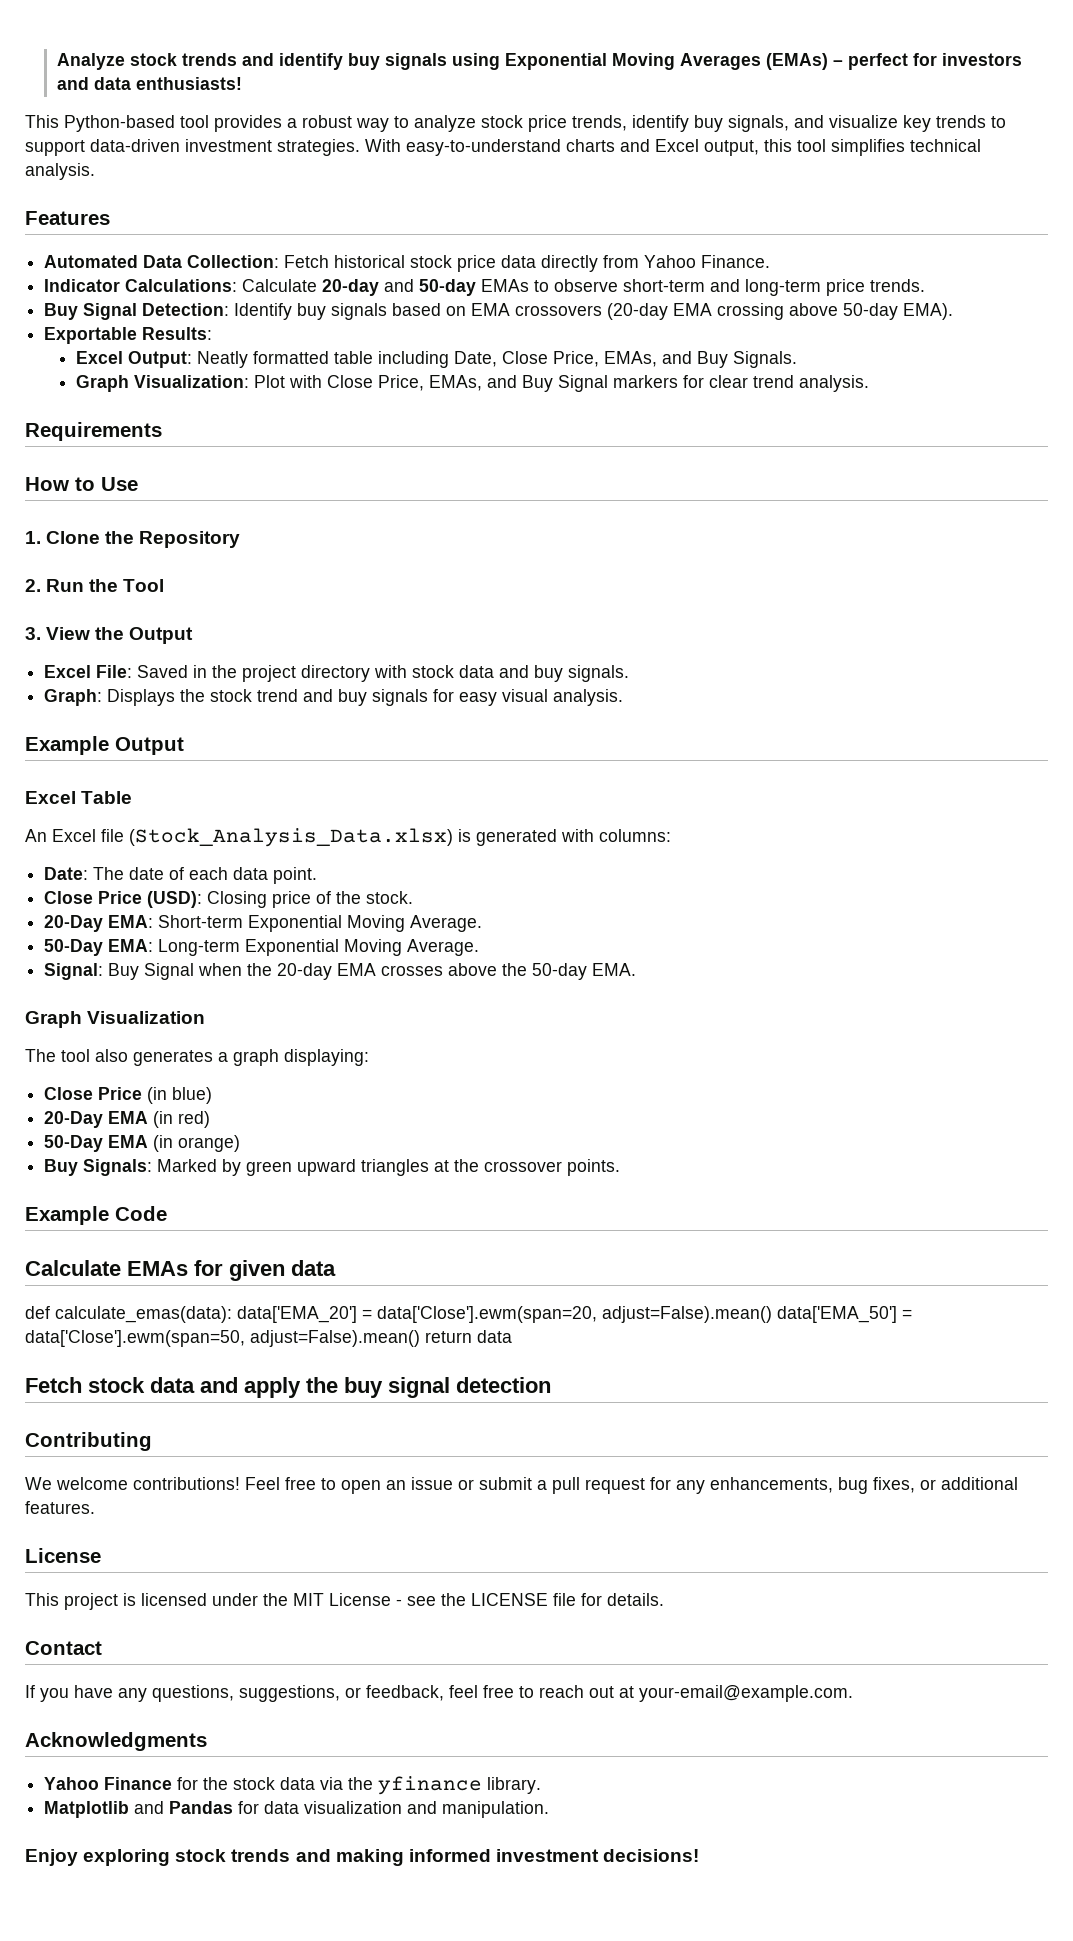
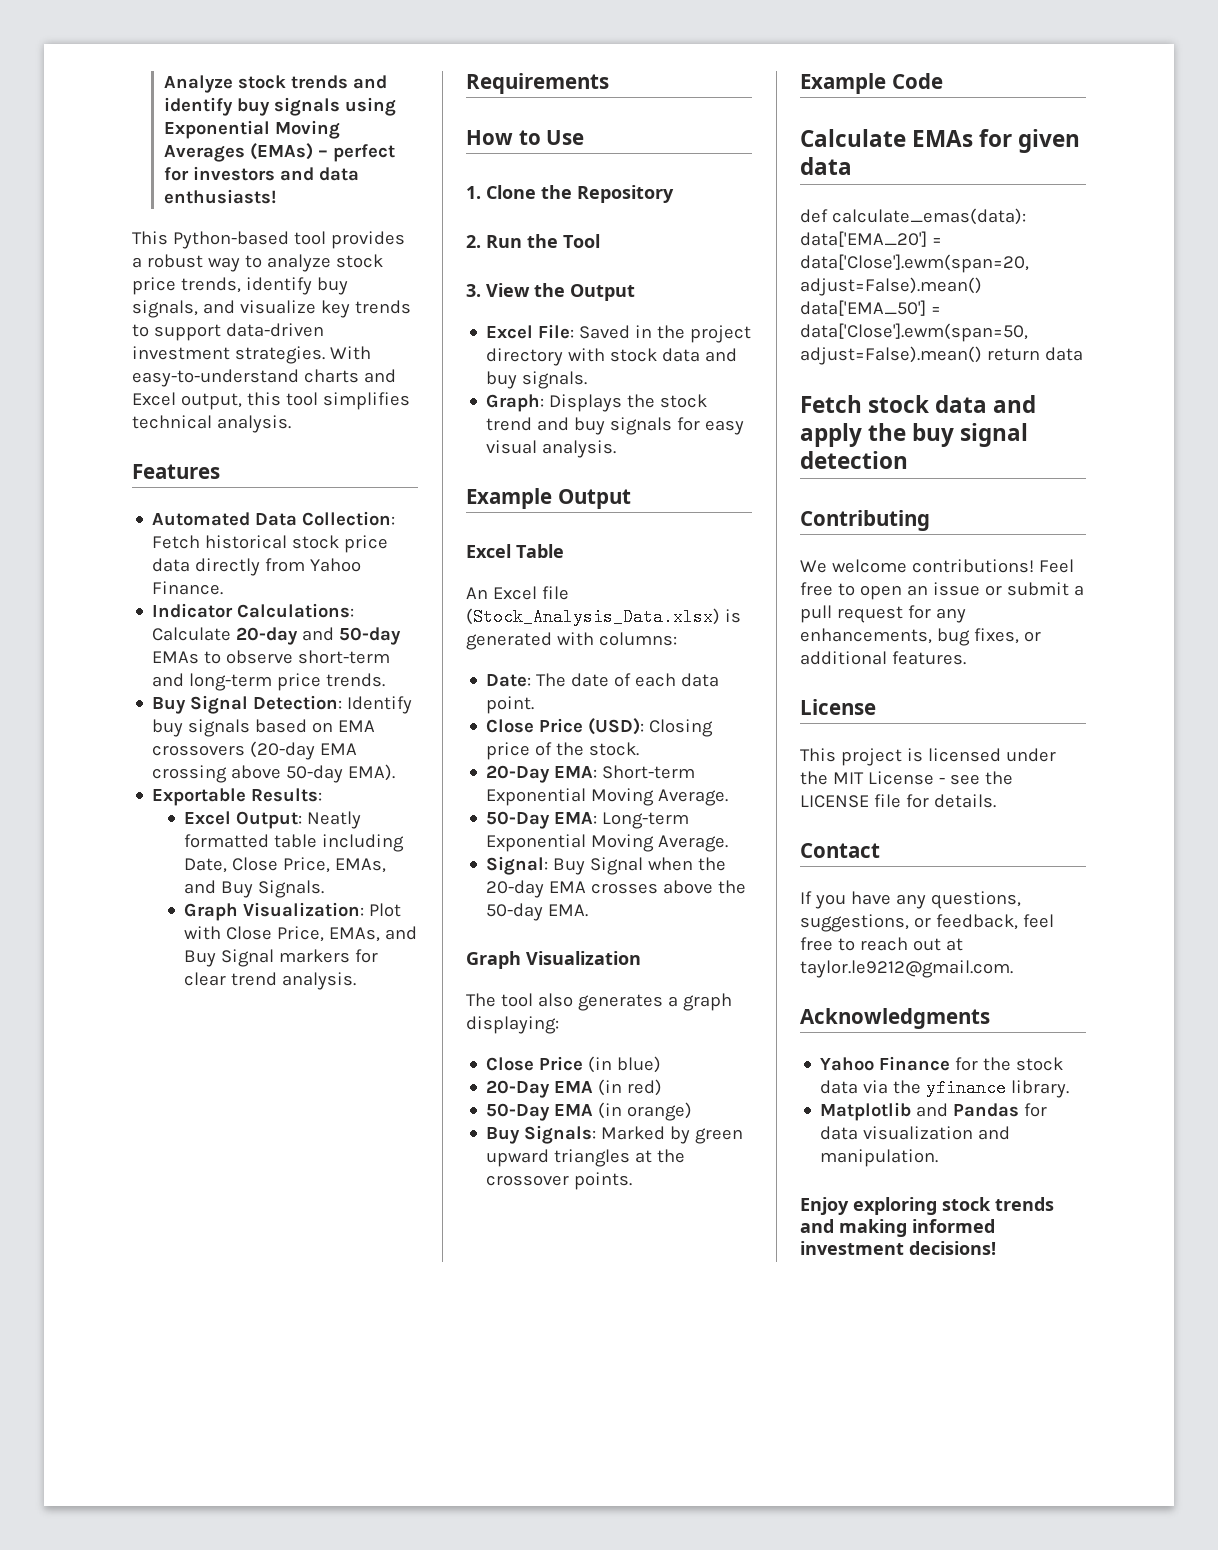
- If you have any questions, suggestions, or feedback, feel free to reach out at your-email@example.com.
+ If you have any questions, suggestions, or feedback, feel free to reach out at taylor.le9212@gmail.com.

